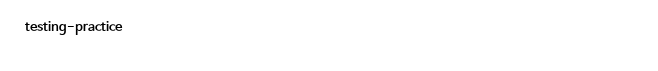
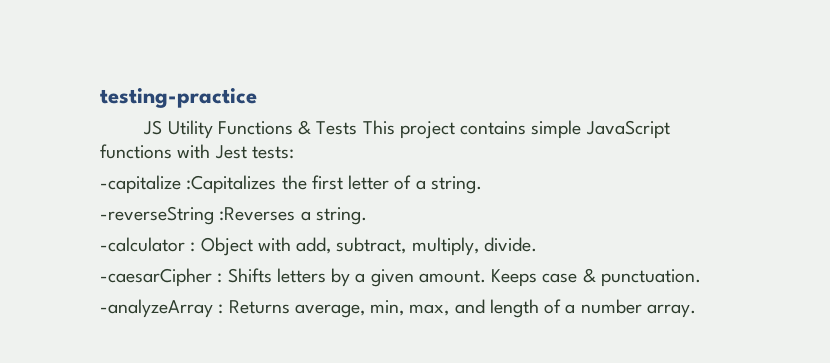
+ JS Utility Functions & Tests This project contains simple JavaScript functions with Jest tests:
+ -capitalize :Capitalizes the first letter of a string.
+ -reverseString :Reverses a string.
+ -calculator : Object with add, subtract, multiply, divide.
+ -caesarCipher : Shifts letters by a given amount. Keeps case & punctuation.
+ -analyzeArray : Returns average, min, max, and length of a number array.

